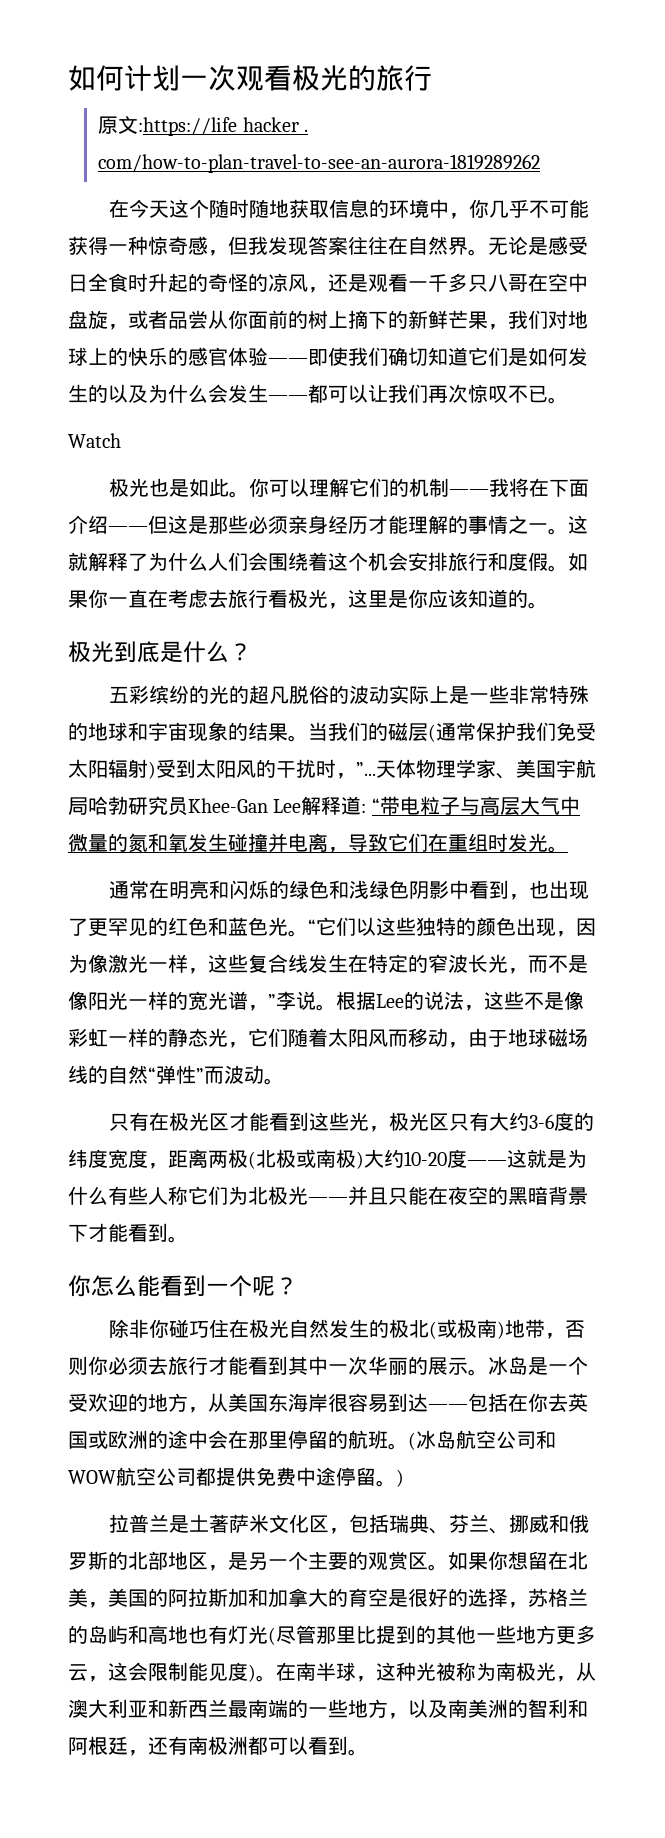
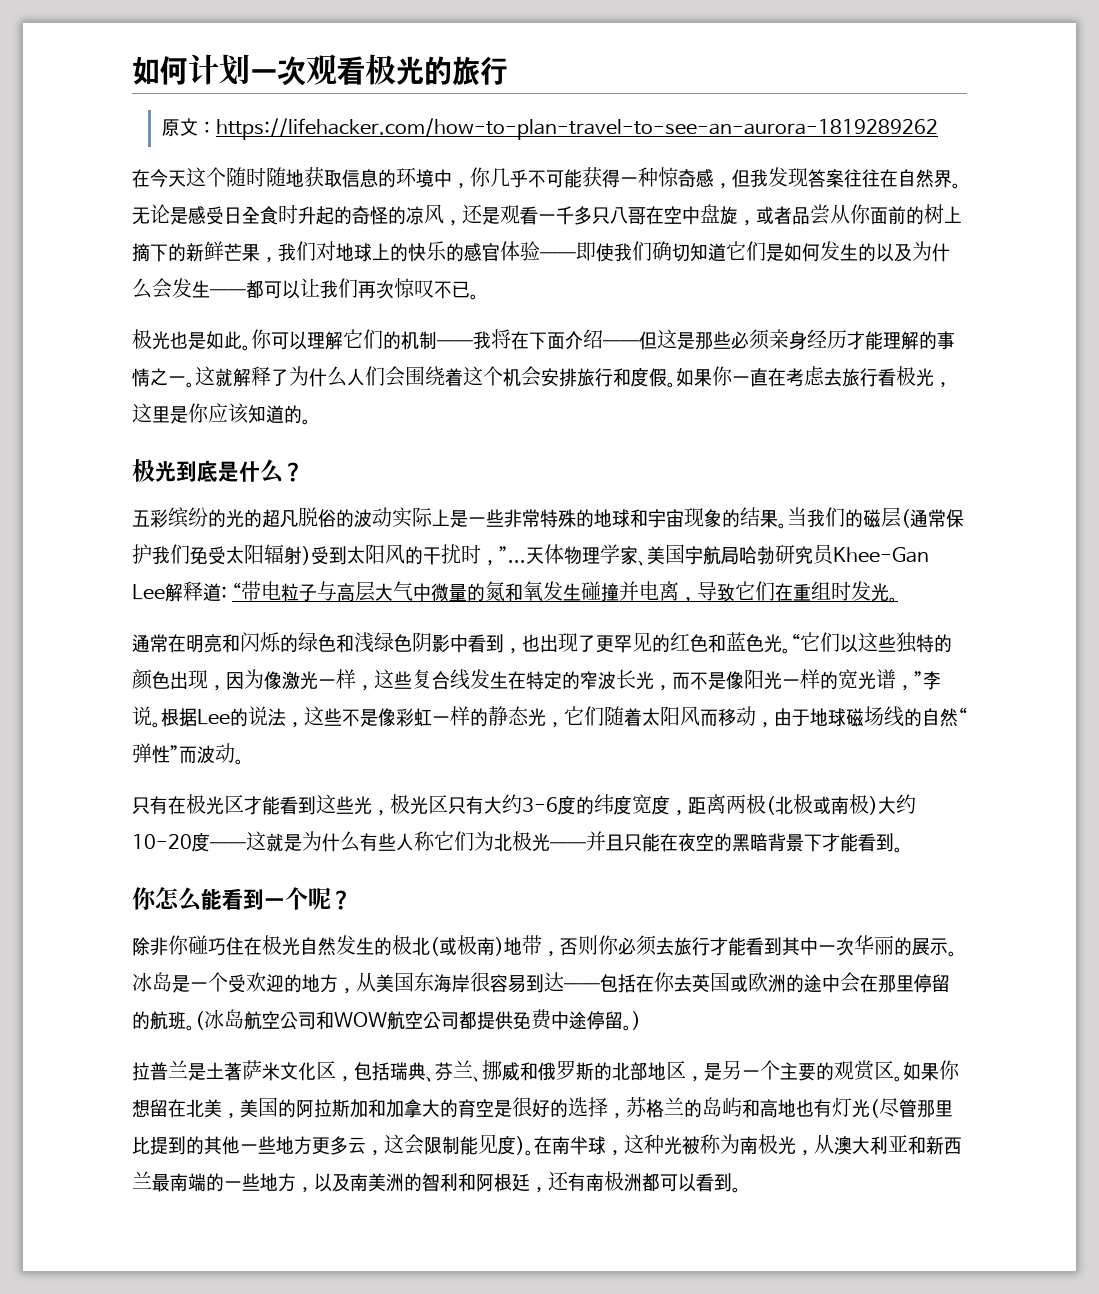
- 原文:https://life hacker . com/how-to-plan-travel-to-see-an-aurora-1819289262
+ 原文：https://lifehacker.com/how-to-plan-travel-to-see-an-aurora-1819289262
- Watch

